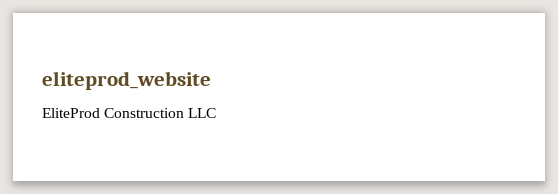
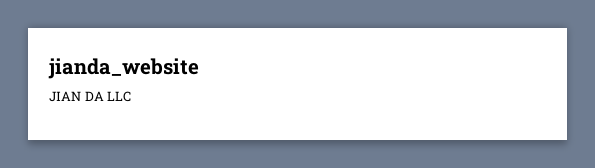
- eliteprod_website
- EliteProd Construction LLC
+ jianda_website
+ JIAN DA LLC

